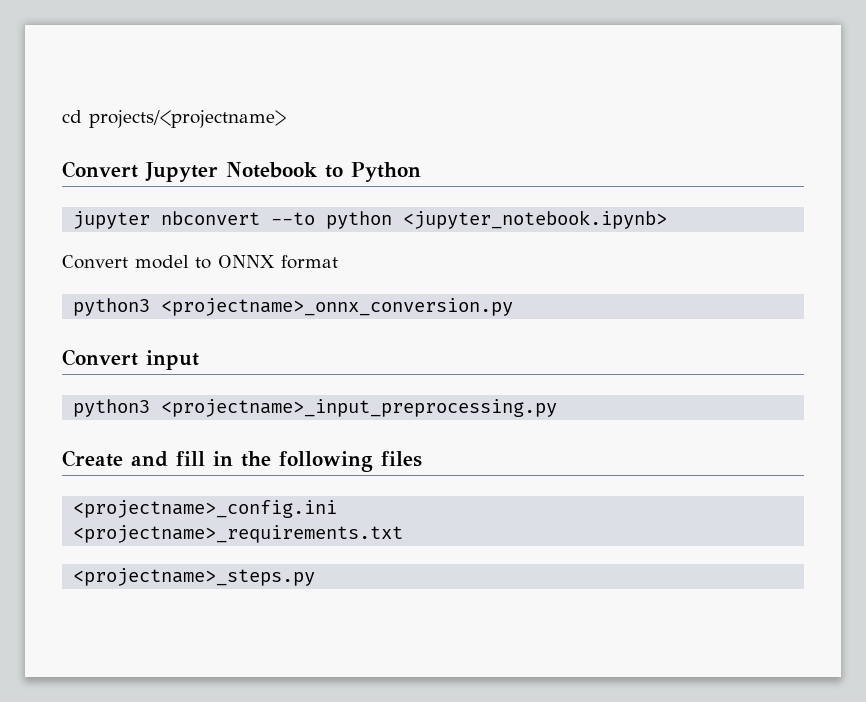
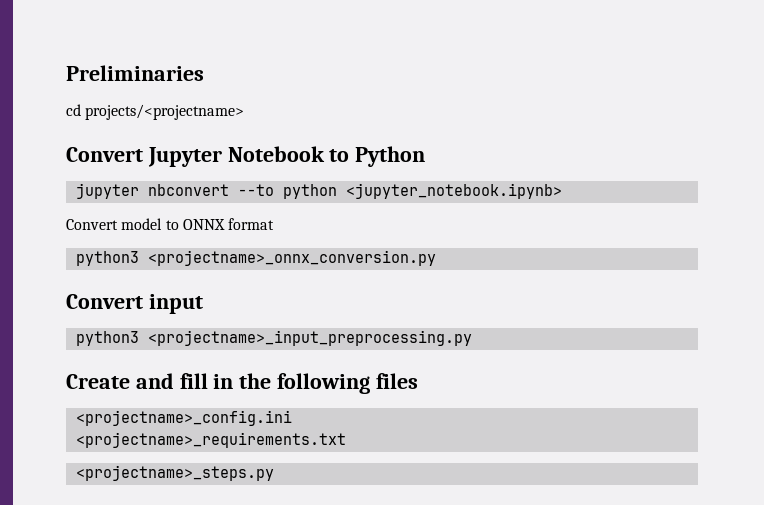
+ Preliminaries

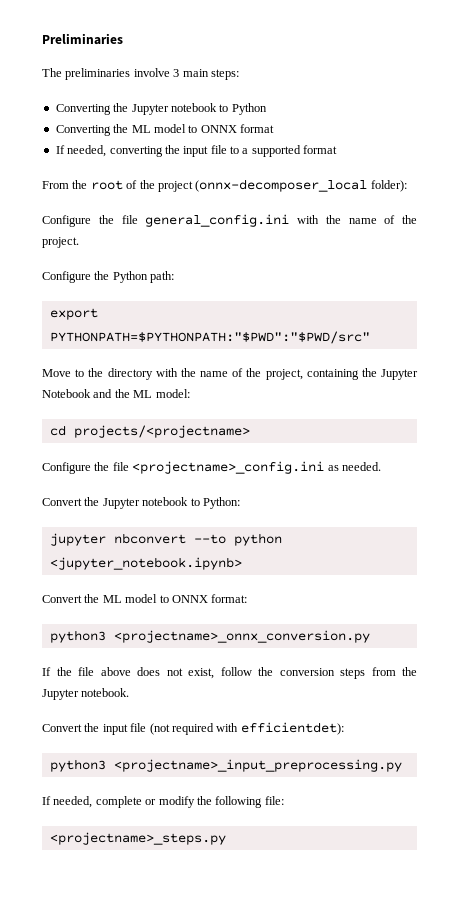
+ The preliminaries involve 3 main steps:
+ Converting the Jupyter notebook to Python
+ Converting the ML model to ONNX format
+ If needed, converting the input file to a supported format
+ From the root of the project (onnx-decomposer_local folder):
+ Configure the file general_config.ini with the name of the project.
+ Configure the Python path:
+ export PYTHONPATH=$PYTHONPATH:"$PWD":"$PWD/src"
+ Move to the directory with the name of the project, containing the Jupyter Notebook and the ML model:
  cd projects/<projectname>
- Convert Jupyter Notebook to Python
+ Configure the file <projectname>_config.ini as needed.
+ Convert the Jupyter notebook to Python:
- Convert model to ONNX format
+ Convert the ML model to ONNX format:
- Convert input
+ If the file above does not exist, follow the conversion steps from the Jupyter notebook.
+ Convert the input file (not required with efficientdet):
  python3 <projectname>_input_preprocessing.py
- Create and fill in the following files
- <projectname>_config.ini
- <projectname>_requirements.txt
+ If needed, complete or modify the following file:

